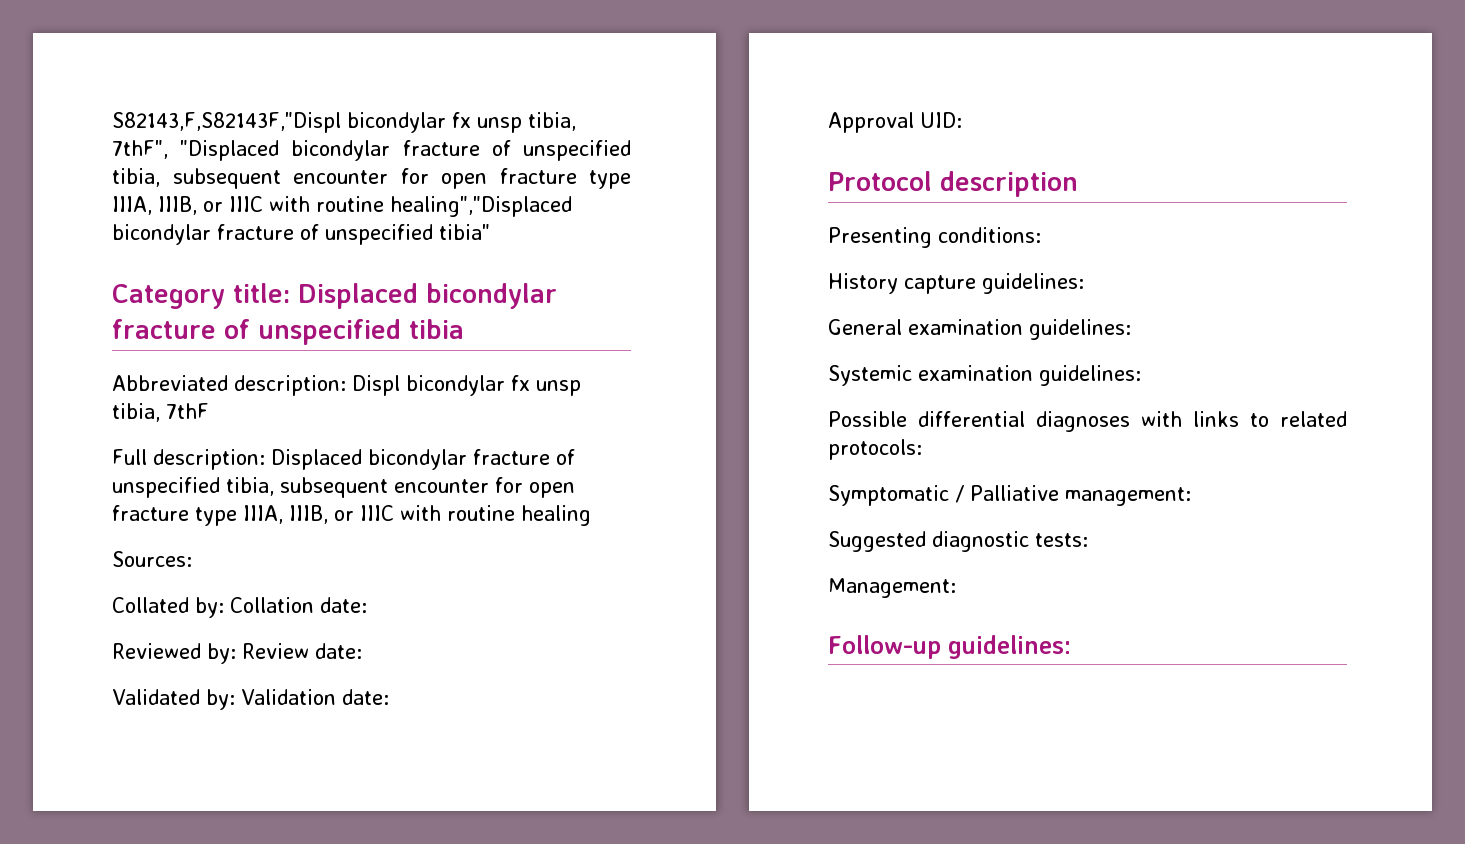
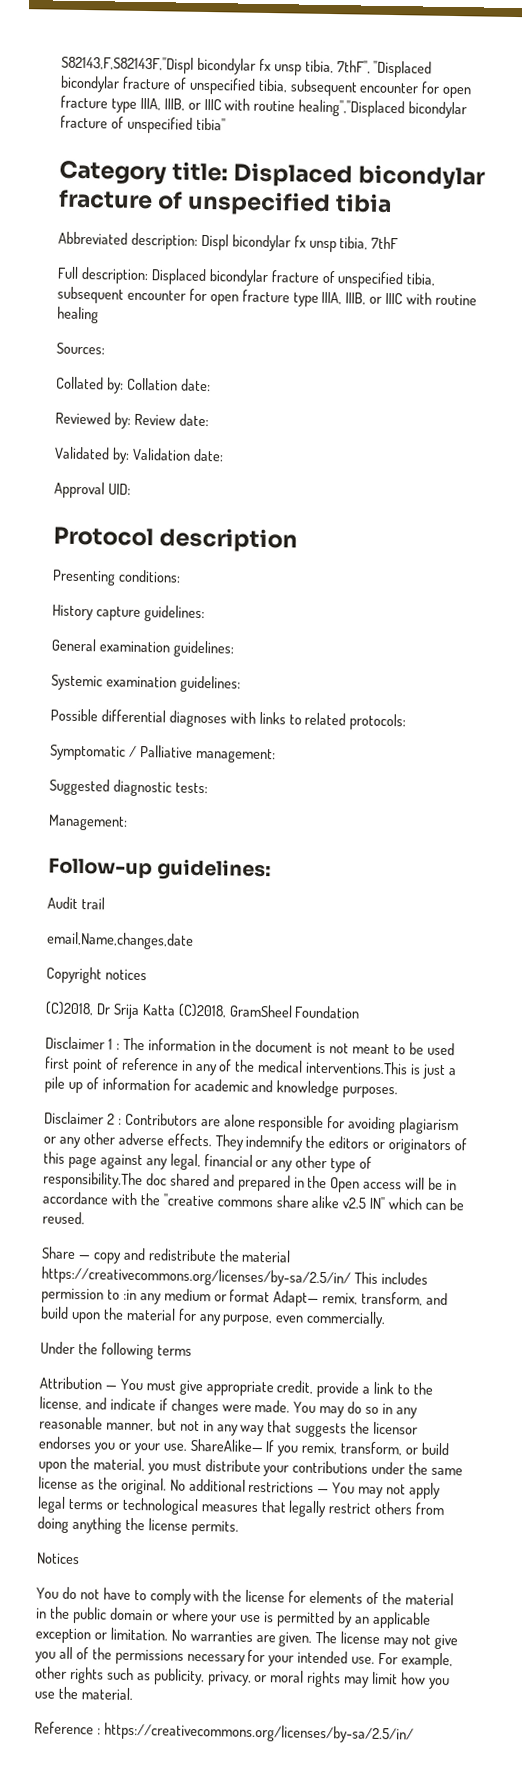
+ Audit trail
+ email,Name,changes,date
+ Copyright notices
+ (C)2018, Dr Srija Katta (C)2018, GramSheel Foundation
+ Disclaimer 1 : The information in the document is not meant to be used first point of reference in any of the medical interventions.This is just a pile up of information for academic and knowledge purposes.
+ Disclaimer 2 : Contributors are alone responsible for avoiding plagiarism or any other adverse effects. They indemnify the editors or originators of this page against any legal, financial or any other type of responsibility.The doc shared and prepared in the Open access will be in accordance with the "creative commons share alike v2.5 IN" which can be reused.
+ Share — copy and redistribute the material https://creativecommons.org/licenses/by-sa/2.5/in/ This includes permission to :in any medium or format Adapt— remix, transform, and build upon the material for any purpose, even commercially.
+ Under the following terms
+ Attribution — You must give appropriate credit, provide a link to the license, and indicate if changes were made. You may do so in any reasonable manner, but not in any way that suggests the licensor endorses you or your use. ShareAlike— If you remix, transform, or build upon the material, you must distribute your contributions under the same license as the original. No additional restrictions — You may not apply legal terms or technological measures that legally restrict others from doing anything the license permits.
+ Notices
+ You do not have to comply with the license for elements of the material in the public domain or where your use is permitted by an applicable exception or limitation. No warranties are given. The license may not give you all of the permissions necessary for your intended use. For example, other rights such as publicity, privacy, or moral rights may limit how you use the material.
+ Reference : https://creativecommons.org/licenses/by-sa/2.5/in/

